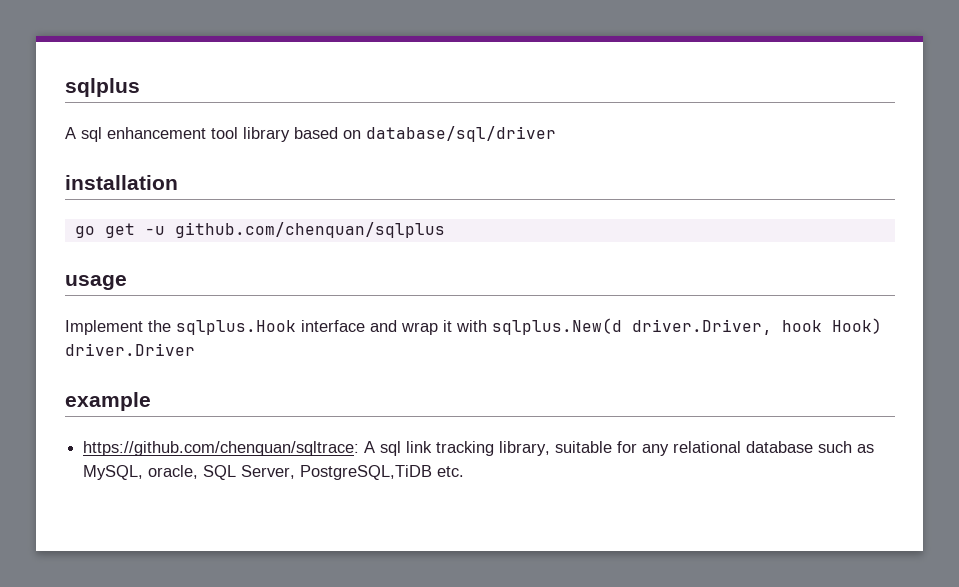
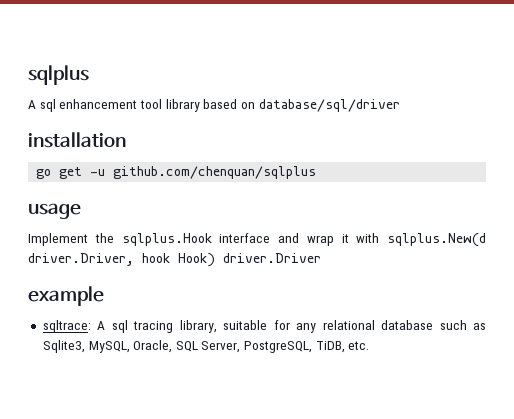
- https://github.com/chenquan/sqltrace: A sql link tracking library, suitable for any relational database such as MySQL, oracle, SQL Server, PostgreSQL,TiDB etc.
+ sqltrace: A sql tracing library, suitable for any relational database such as Sqlite3, MySQL, Oracle, SQL Server, PostgreSQL, TiDB, etc.

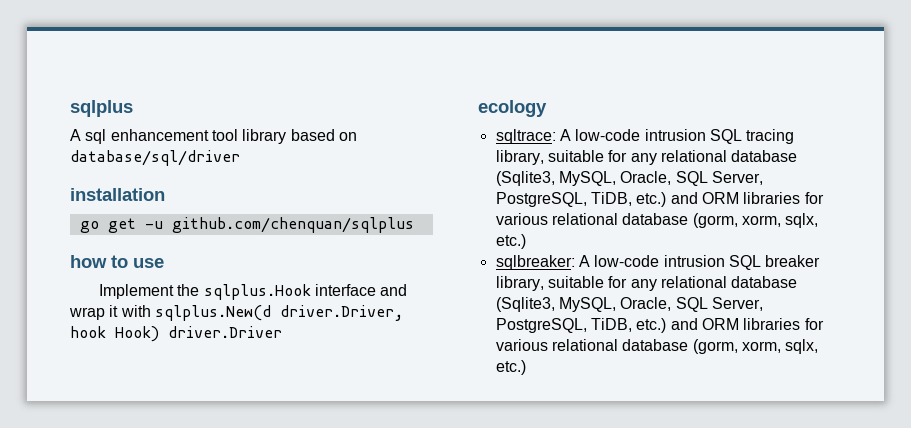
- usage
+ how to use
- example
+ ecology
- sqltrace: A sql tracing library, suitable for any relational database such as Sqlite3, MySQL, Oracle, SQL Server, PostgreSQL, TiDB, etc.
+ sqltrace: A low-code intrusion SQL tracing library, suitable for any relational database (Sqlite3, MySQL, Oracle, SQL Server, PostgreSQL, TiDB, etc.) and ORM libraries for various relational database (gorm, xorm, sqlx, etc.)
+ sqlbreaker: A low-code intrusion SQL breaker library, suitable for any relational database (Sqlite3, MySQL, Oracle, SQL Server, PostgreSQL, TiDB, etc.) and ORM libraries for various relational database (gorm, xorm, sqlx, etc.)

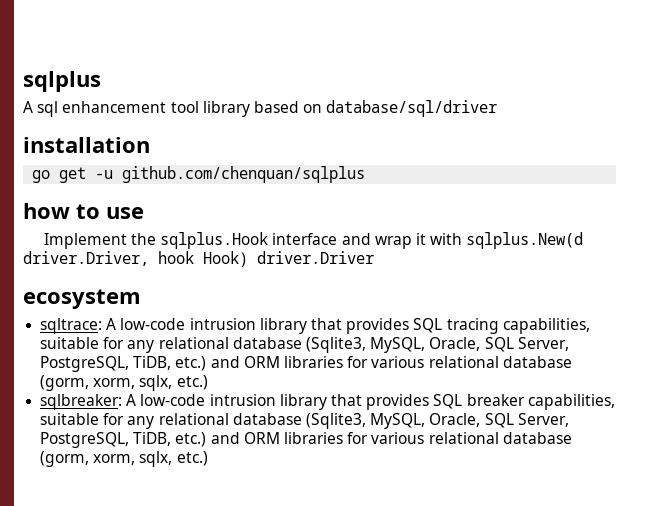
- ecology
+ ecosystem
- sqltrace: A low-code intrusion SQL tracing library, suitable for any relational database (Sqlite3, MySQL, Oracle, SQL Server, PostgreSQL, TiDB, etc.) and ORM libraries for various relational database (gorm, xorm, sqlx, etc.)
+ sqltrace: A low-code intrusion library that provides SQL tracing capabilities, suitable for any relational database (Sqlite3, MySQL, Oracle, SQL Server, PostgreSQL, TiDB, etc.) and ORM libraries for various relational database (gorm, xorm, sqlx, etc.)
- sqlbreaker: A low-code intrusion SQL breaker library, suitable for any relational database (Sqlite3, MySQL, Oracle, SQL Server, PostgreSQL, TiDB, etc.) and ORM libraries for various relational database (gorm, xorm, sqlx, etc.)
+ sqlbreaker: A low-code intrusion library that provides SQL breaker capabilities, suitable for any relational database (Sqlite3, MySQL, Oracle, SQL Server, PostgreSQL, TiDB, etc.) and ORM libraries for various relational database (gorm, xorm, sqlx, etc.)

